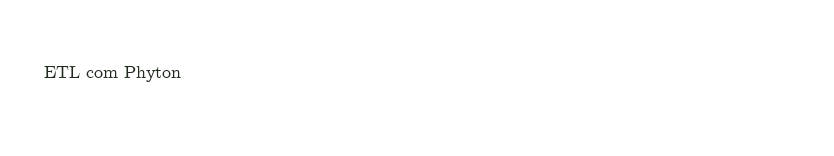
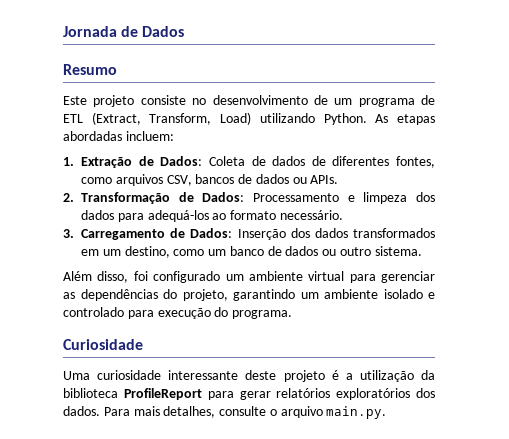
- ETL com Phyton
+ Jornada de Dados
+ Resumo
+ Este projeto consiste no desenvolvimento de um programa de ETL (Extract, Transform, Load) utilizando Python. As etapas abordadas incluem:
+ 1. Extração de Dados: Coleta de dados de diferentes fontes, como arquivos CSV, bancos de dados ou APIs.
+ 2. Transformação de Dados: Processamento e limpeza dos dados para adequá-los ao formato necessário.
+ 3. Carregamento de Dados: Inserção dos dados transformados em um destino, como um banco de dados ou outro sistema.
+ Além disso, foi configurado um ambiente virtual para gerenciar as dependências do projeto, garantindo um ambiente isolado e controlado para execução do programa.
+ Curiosidade
+ Uma curiosidade interessante deste projeto é a utilização da biblioteca ProfileReport para gerar relatórios exploratórios dos dados. Para mais detalhes, consulte o arquivo main.py.

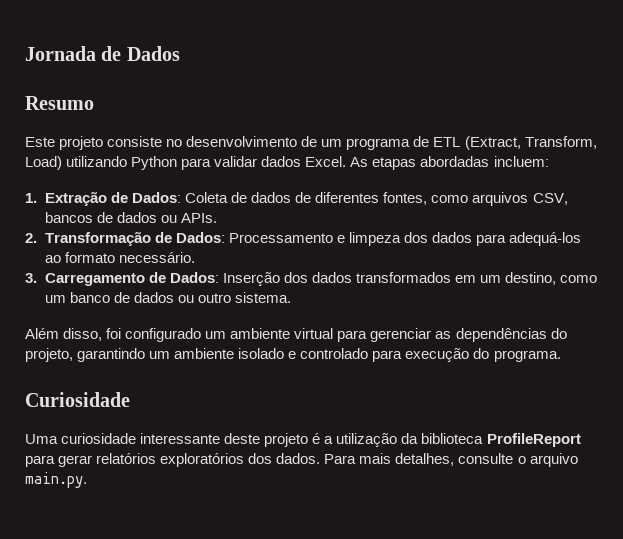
- Este projeto consiste no desenvolvimento de um programa de ETL (Extract, Transform, Load) utilizando Python.
+ Este projeto consiste no desenvolvimento de um programa de ETL (Extract, Transform, Load) utilizando Python para validar dados Excel.

